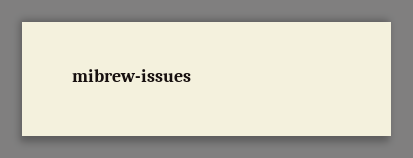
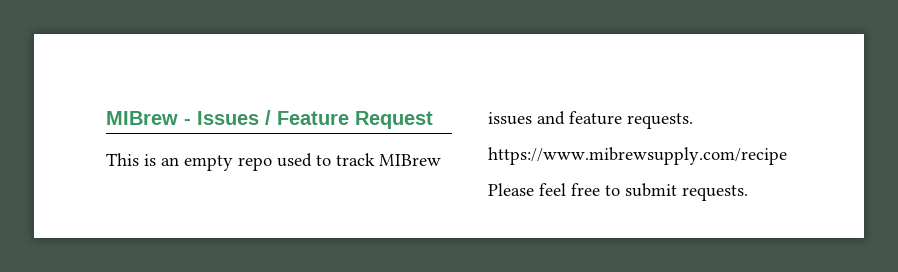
- mibrew-issues
+ MIBrew - Issues / Feature Request
+ This is an empty repo used to track MIBrew issues and feature requests.
+ https://www.mibrewsupply.com/recipe
+ Please feel free to submit requests.

